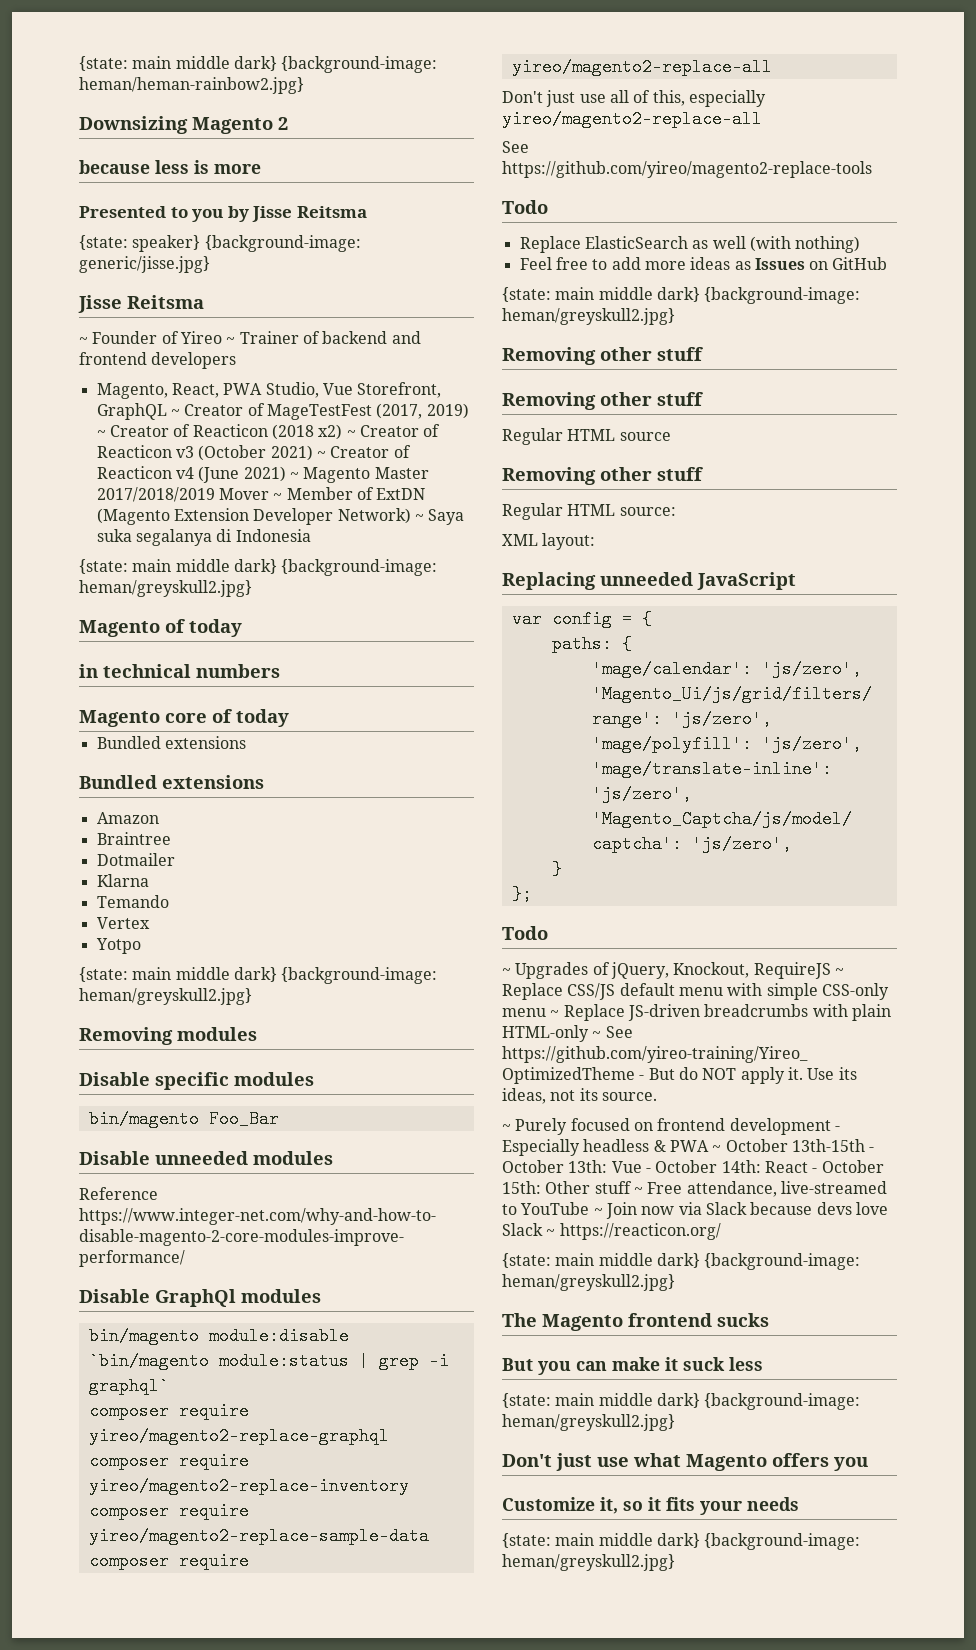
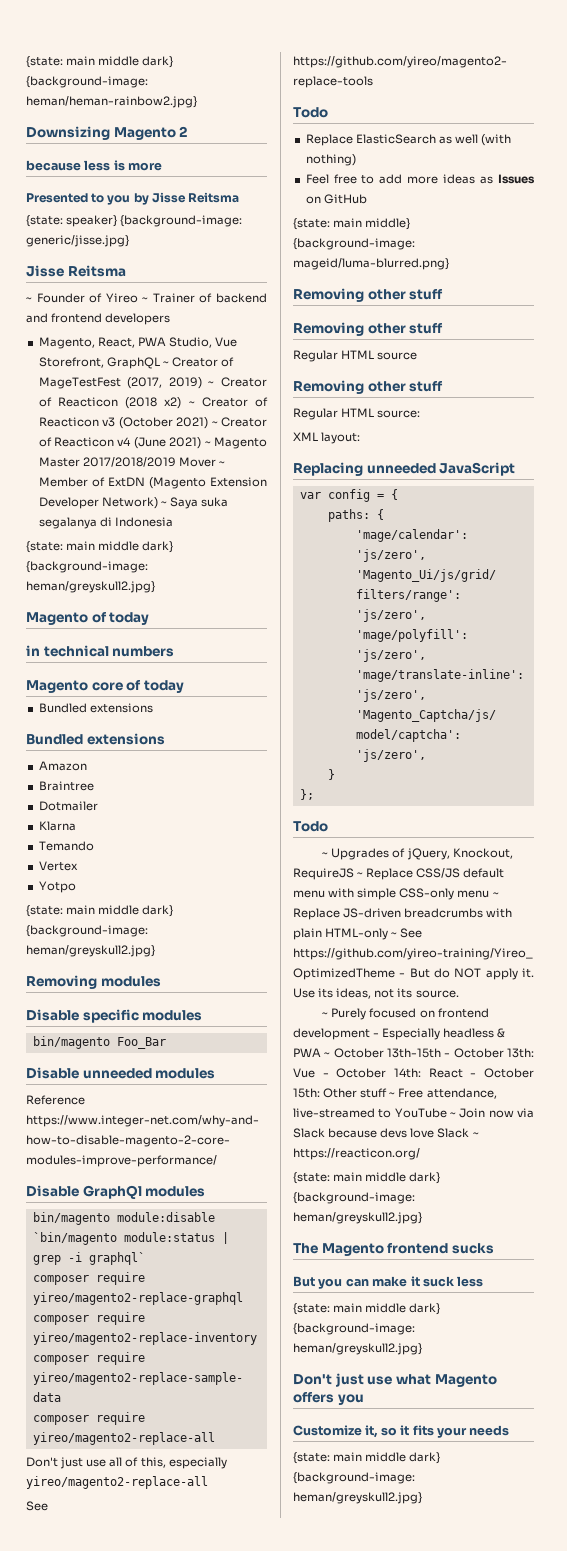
  Feel free to add more ideas as Issues on GitHub
- {state: main middle dark} {background-image: heman/greyskull2.jpg}
+ {state: main middle} {background-image: mageid/luma-blurred.png}

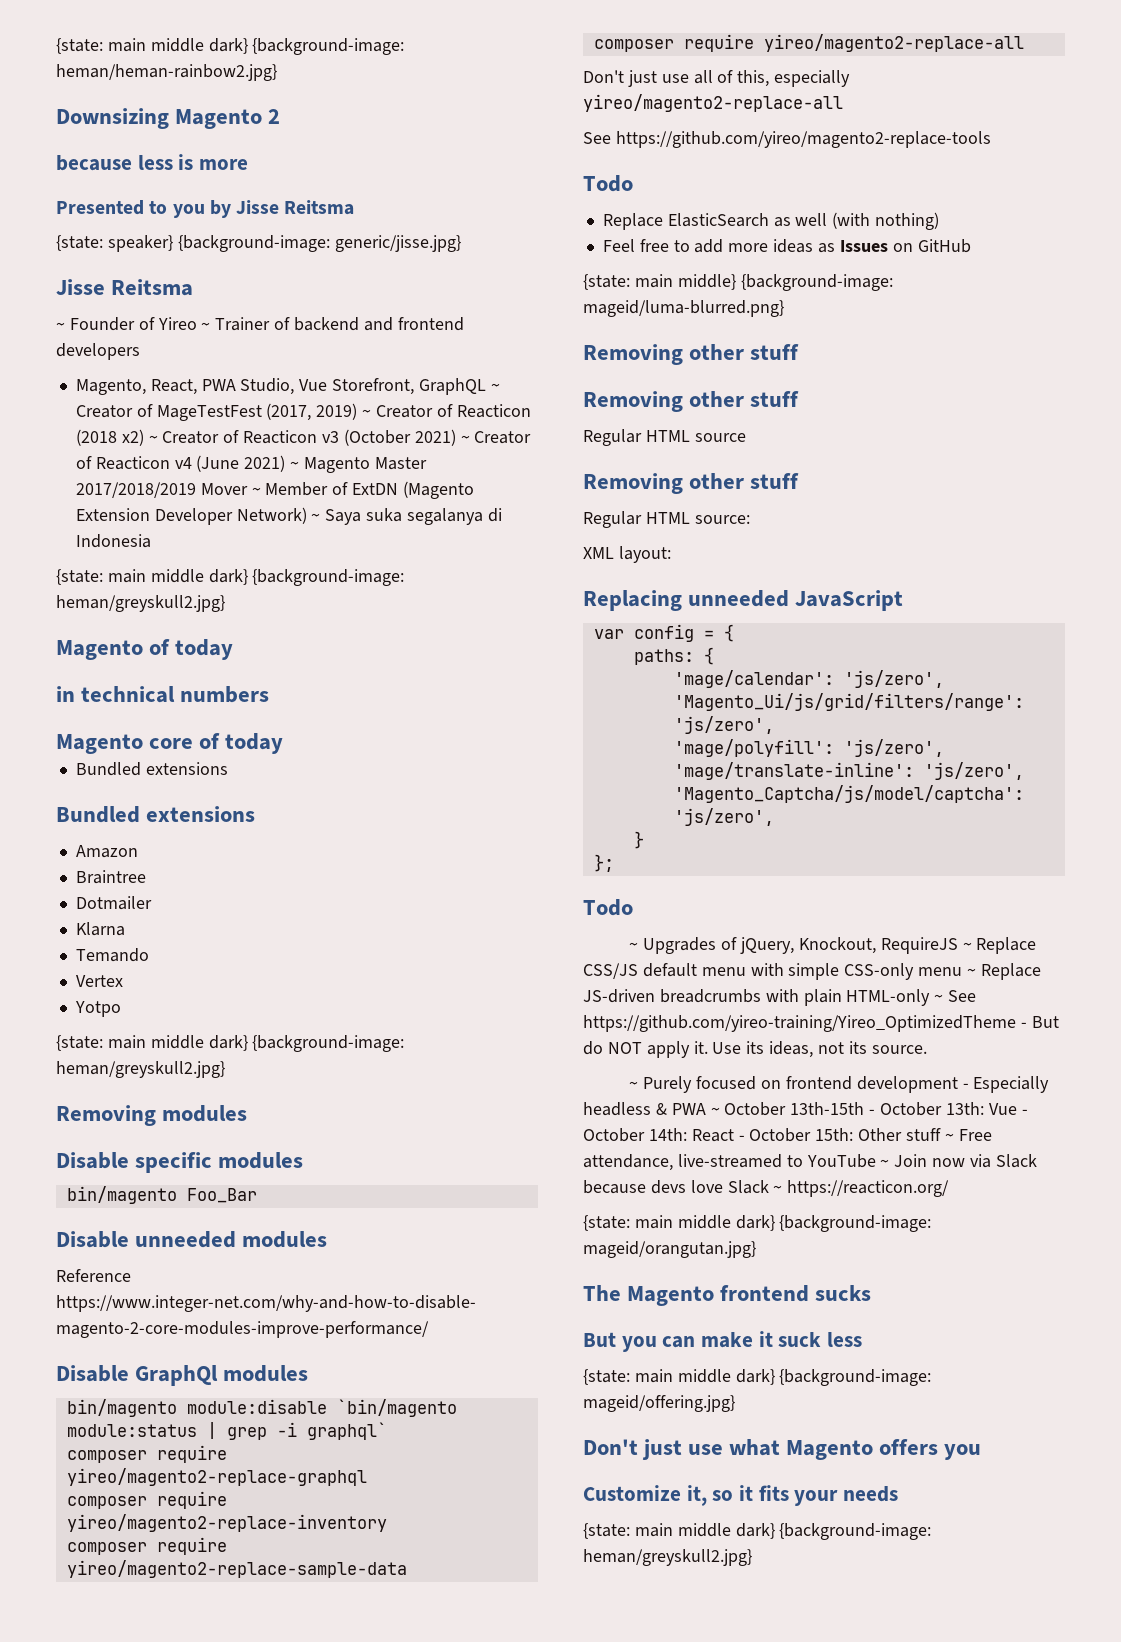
  ~ Purely focused on frontend development - Especially headless & PWA ~ October 13th-15th - October 13th: Vue - October 14th: React - October 15th: Other stuff ~ Free attendance, live-streamed to YouTube ~ Join now via Slack because devs love Slack ~ https://reacticon.org/
- {state: main middle dark} {background-image: heman/greyskull2.jpg}
+ {state: main middle dark} {background-image: mageid/orangutan.jpg}
  But you can make it suck less
- {state: main middle dark} {background-image: heman/greyskull2.jpg}
+ {state: main middle dark} {background-image: mageid/offering.jpg}

